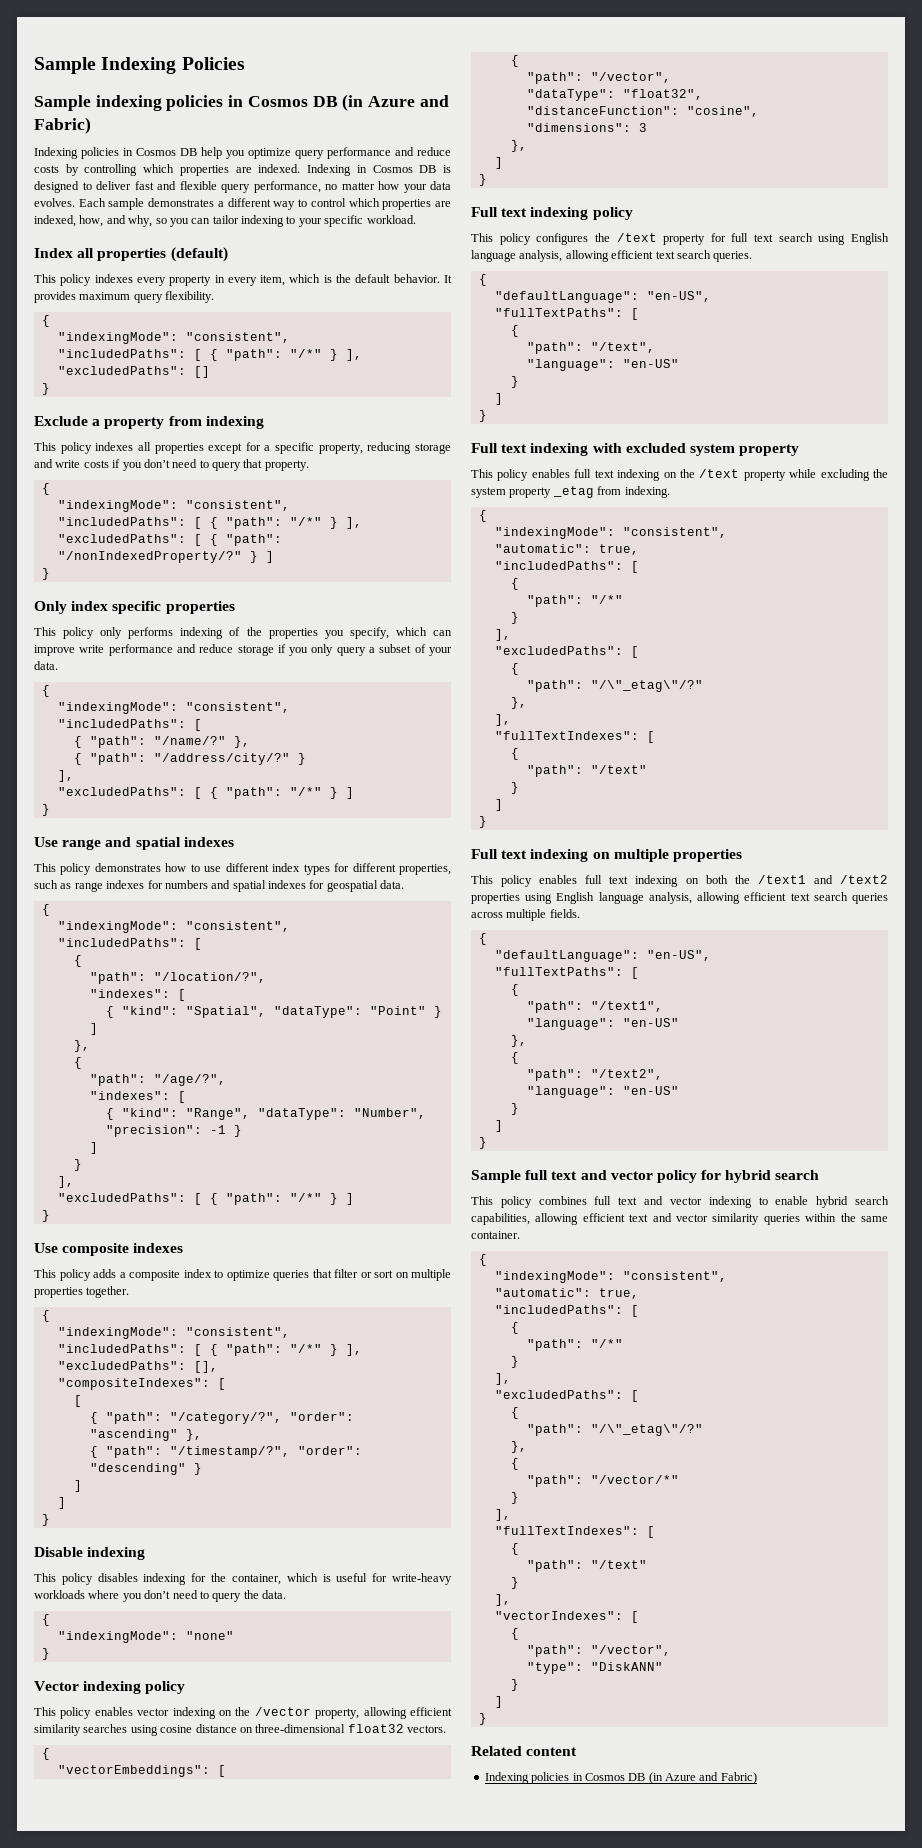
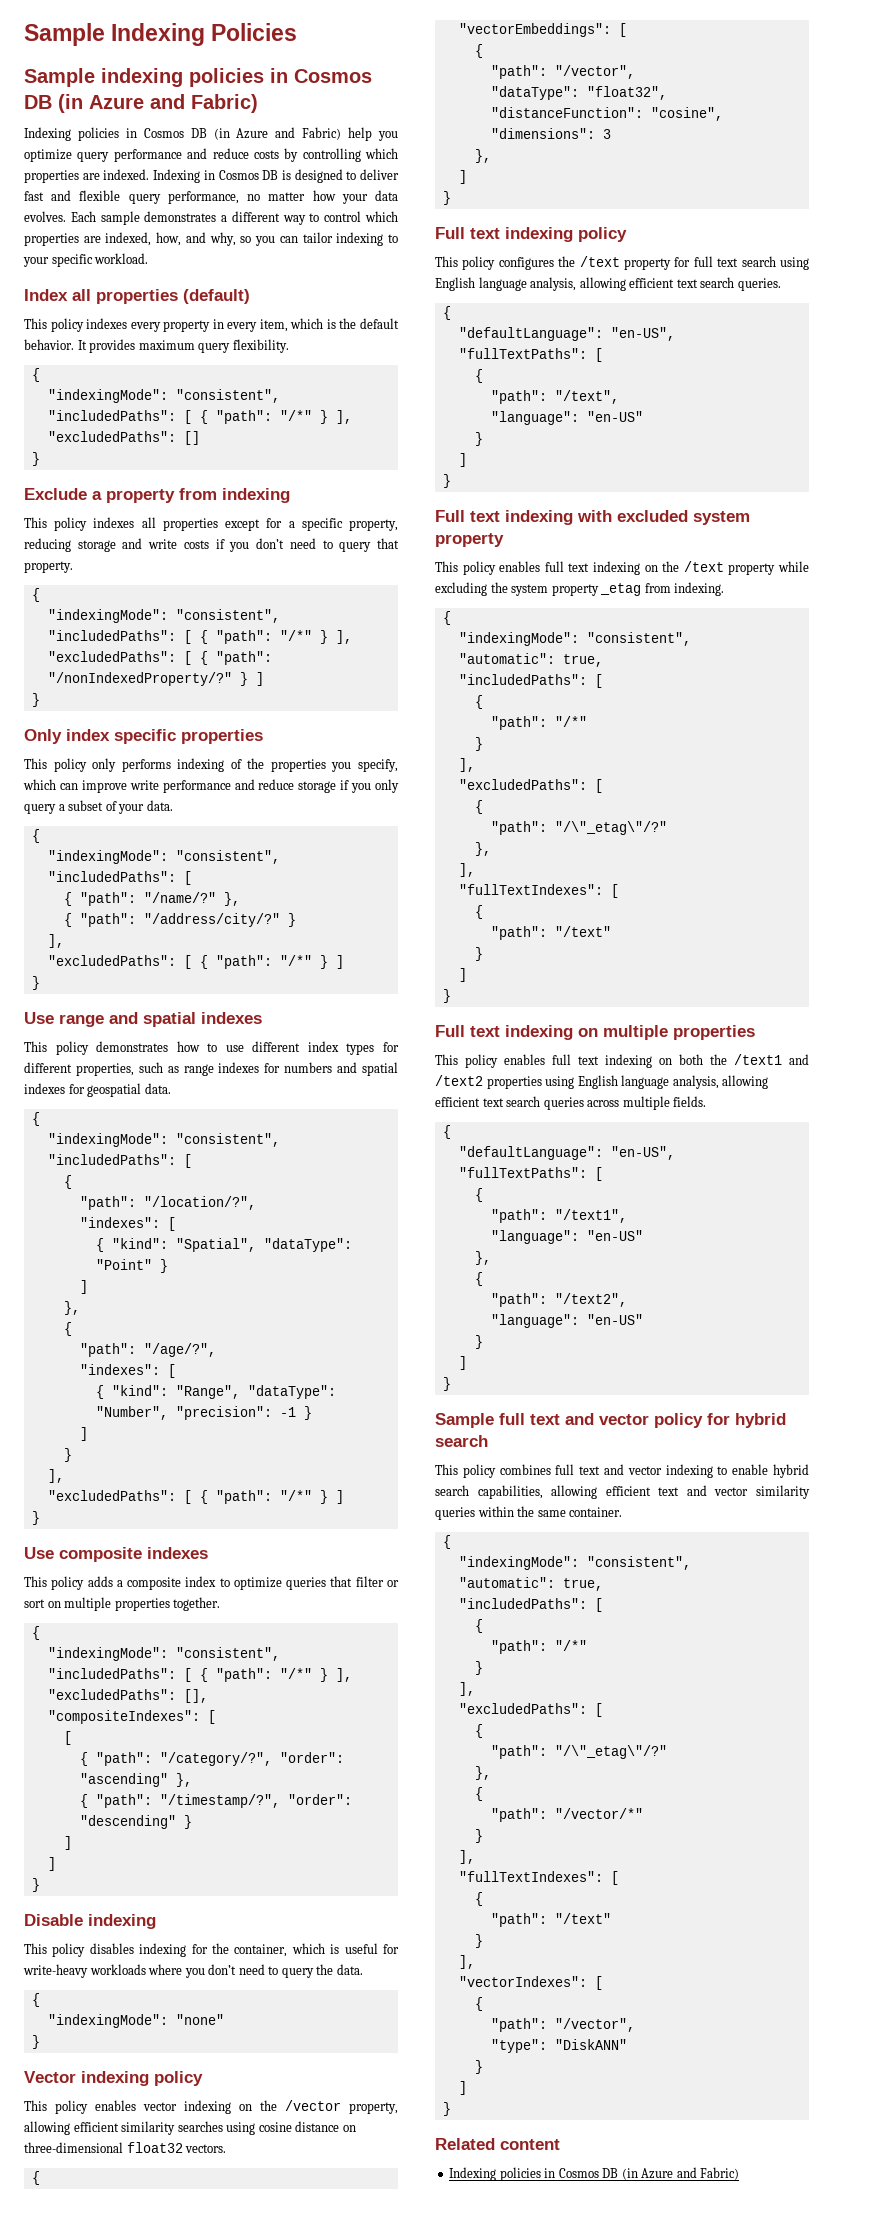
- Indexing policies in Cosmos DB help you optimize query performance and reduce costs by controlling which properties are indexed.
+ Indexing policies in Cosmos DB (in Azure and Fabric) help you optimize query performance and reduce costs by controlling which properties are indexed.

